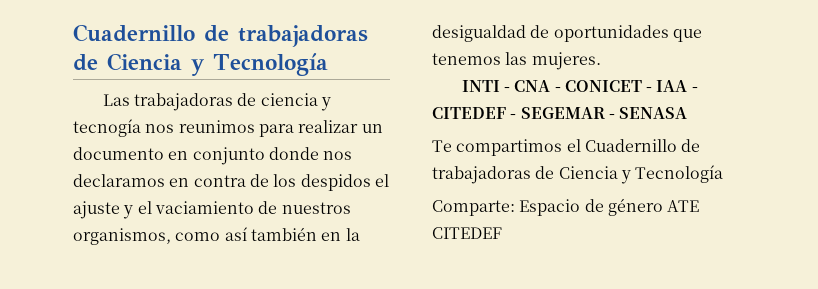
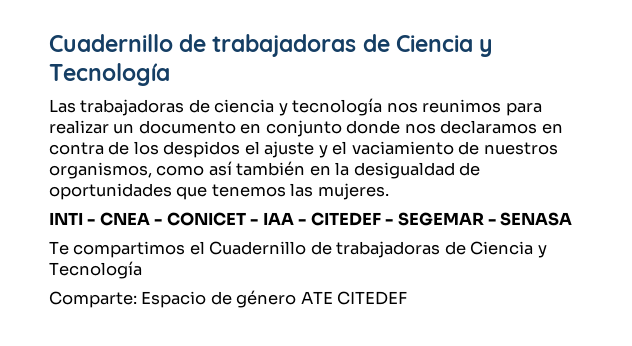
- Las trabajadoras de ciencia y tecnogía nos reunimos para realizar un documento en conjunto donde nos declaramos en contra de los despidos el ajuste y el vaciamiento de nuestros organismos, como así también en la desigualdad de oportunidades que tenemos las mujeres.
+ Las trabajadoras de ciencia y tecnología nos reunimos para realizar un documento en conjunto donde nos declaramos en contra de los despidos el ajuste y el vaciamiento de nuestros organismos, como así también en la desigualdad de oportunidades que tenemos las mujeres.
- INTI - CNA - CONICET - IAA - CITEDEF - SEGEMAR - SENASA
+ INTI - CNEA - CONICET - IAA - CITEDEF - SEGEMAR - SENASA

